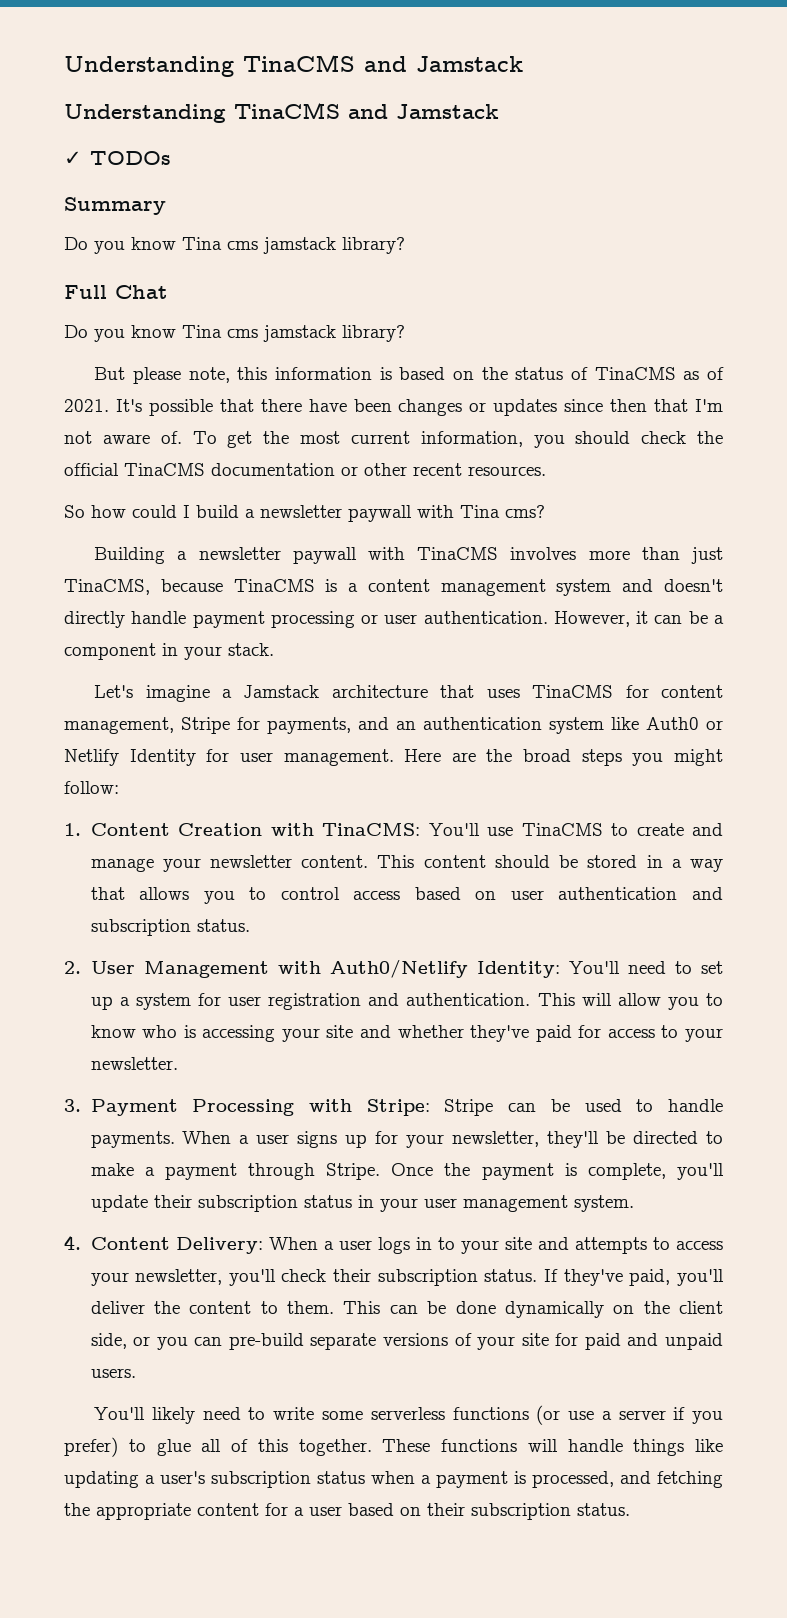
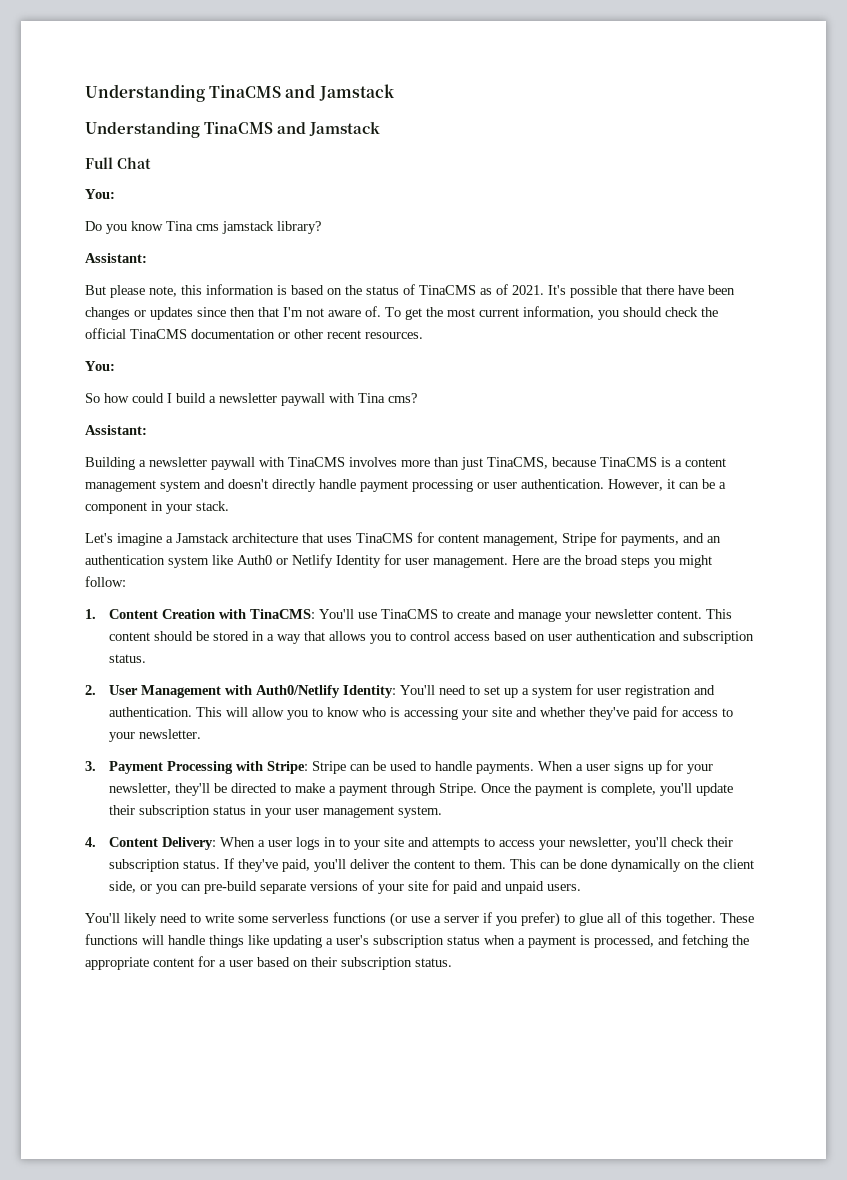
- ✓ TODOs
- Summary
+ Full Chat
+ You:
  Do you know Tina cms jamstack library?
- Full Chat
- Do you know Tina cms jamstack library?
+ Assistant:
  To get the most current information, you should check the official TinaCMS documentation or other recent resources.
+ You:
  So how could I build a newsletter paywall with Tina cms?
+ Assistant:

